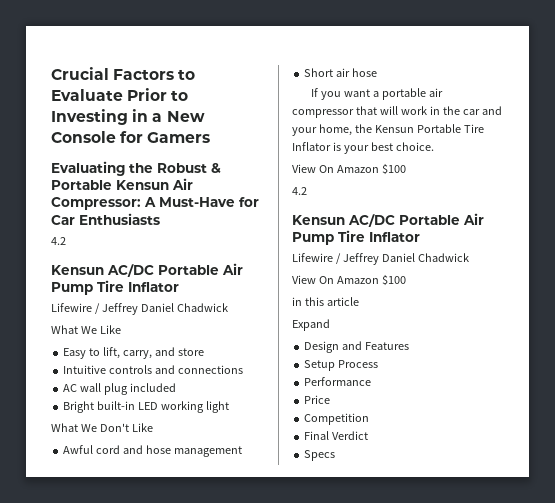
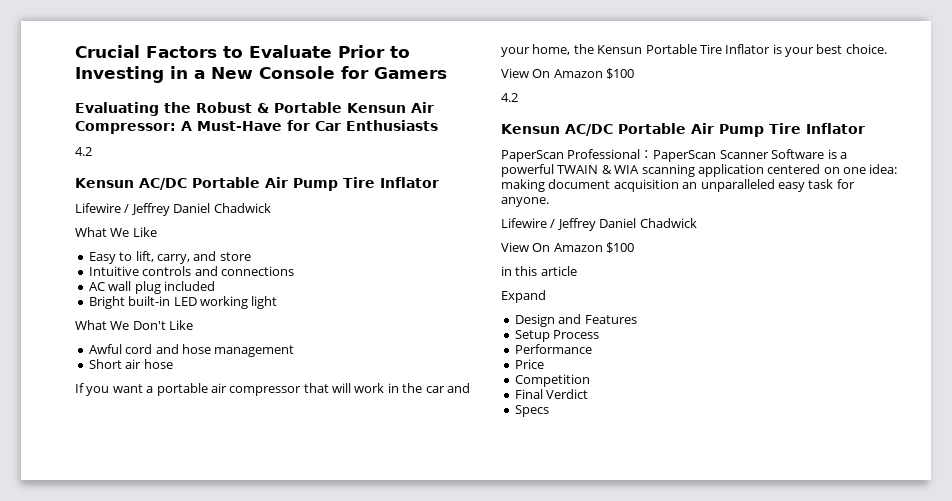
+ PaperScan Professional：PaperScan Scanner Software is a powerful TWAIN & WIA scanning application centered on one idea: making document acquisition an unparalleled easy task for anyone.

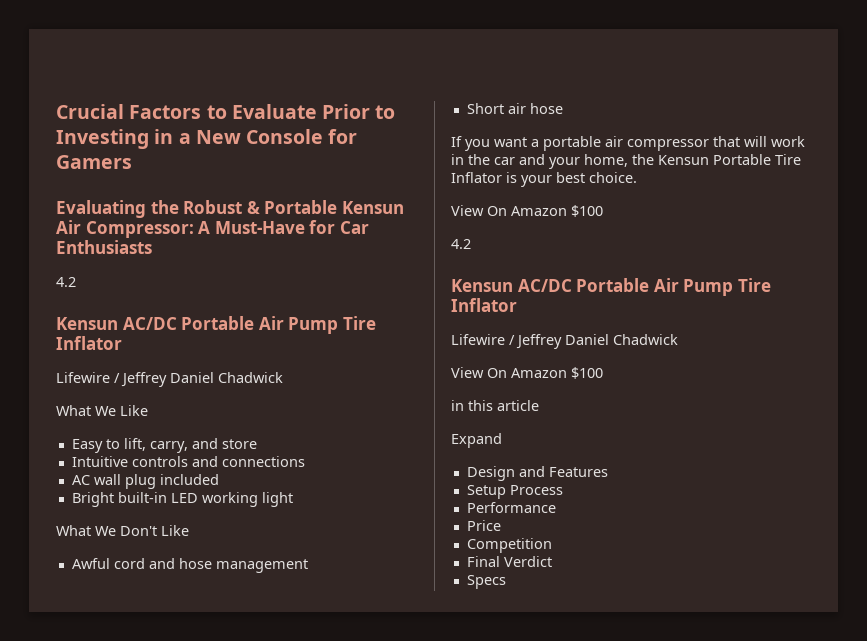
- PaperScan Professional：PaperScan Scanner Software is a powerful TWAIN & WIA scanning application centered on one idea: making document acquisition an unparalleled easy task for anyone.

